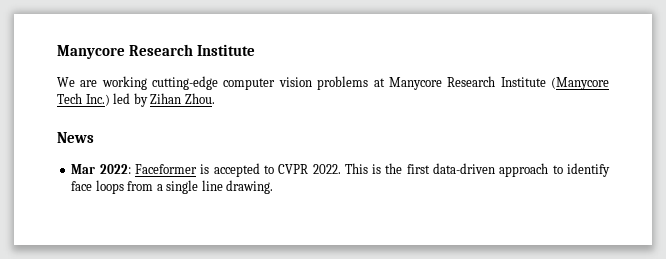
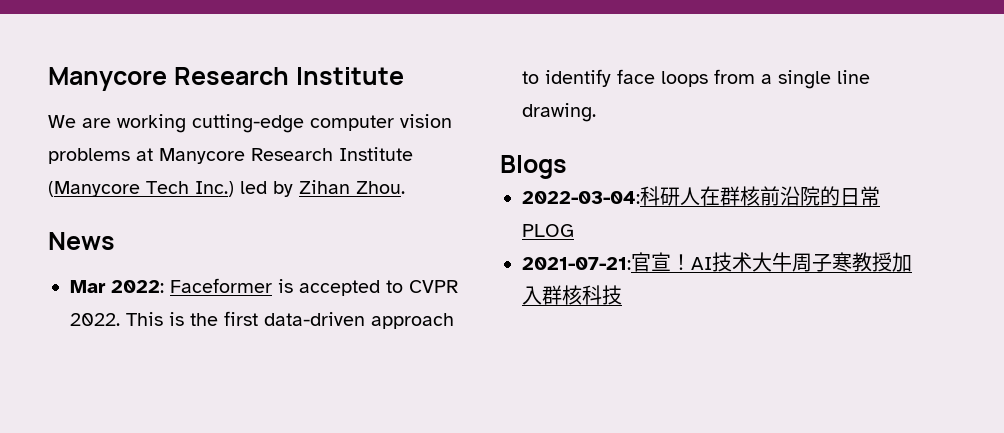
+ Blogs
+ 2022-03-04:科研人在群核前沿院的日常PLOG
+ 2021-07-21:官宣！AI技术大牛周子寒教授加入群核科技

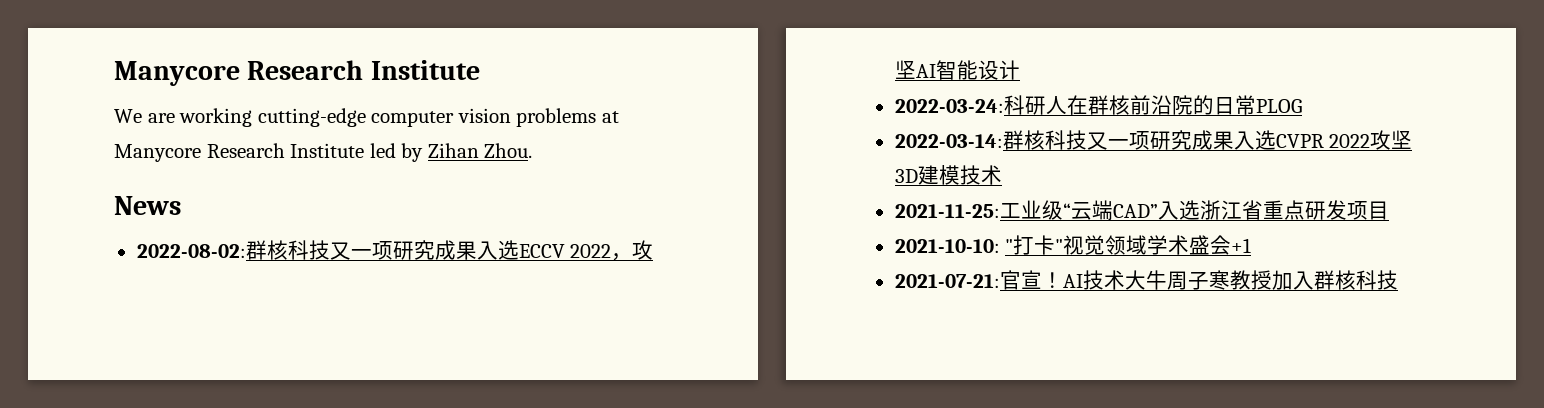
- We are working cutting-edge computer vision problems at Manycore Research Institute (Manycore Tech Inc.) led by Zihan Zhou.
+ We are working cutting-edge computer vision problems at Manycore Research Institute led by Zihan Zhou.
- Mar 2022: Faceformer is accepted to CVPR 2022. This is the first data-driven approach to identify face loops from a single line drawing.
- Blogs
- 2022-03-04:科研人在群核前沿院的日常PLOG
+ 2022-08-02:群核科技又一项研究成果入选ECCV 2022，攻坚AI智能设计
+ 2022-03-24:科研人在群核前沿院的日常PLOG
+ 2022-03-14:群核科技又一项研究成果入选CVPR 2022攻坚3D建模技术
+ 2021-11-25:工业级“云端CAD”入选浙江省重点研发项目
+ 2021-10-10: "打卡"视觉领域学术盛会+1

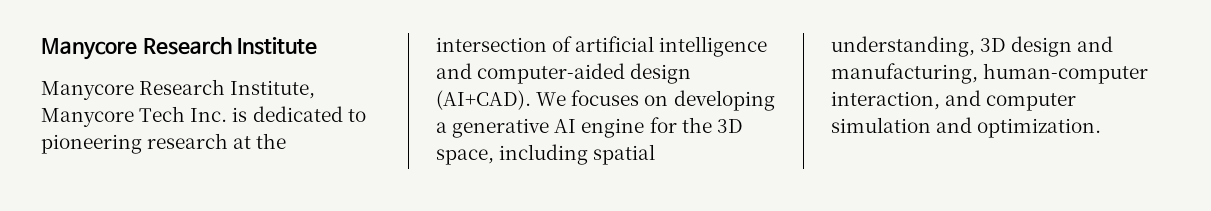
- We are working cutting-edge computer vision problems at Manycore Research Institute led by Zihan Zhou.
- News
- 2022-08-02:群核科技又一项研究成果入选ECCV 2022，攻坚AI智能设计
- 2022-03-24:科研人在群核前沿院的日常PLOG
- 2022-03-14:群核科技又一项研究成果入选CVPR 2022攻坚3D建模技术
- 2021-11-25:工业级“云端CAD”入选浙江省重点研发项目
- 2021-10-10: "打卡"视觉领域学术盛会+1
- 2021-07-21:官宣！AI技术大牛周子寒教授加入群核科技
+ Manycore Research Institute, Manycore Tech Inc. is dedicated to pioneering research at the intersection of artificial intelligence and computer-aided design (AI+CAD). We focuses on developing a generative AI engine for the 3D space, including spatial understanding, 3D design and manufacturing, human-computer interaction, and computer simulation and optimization.

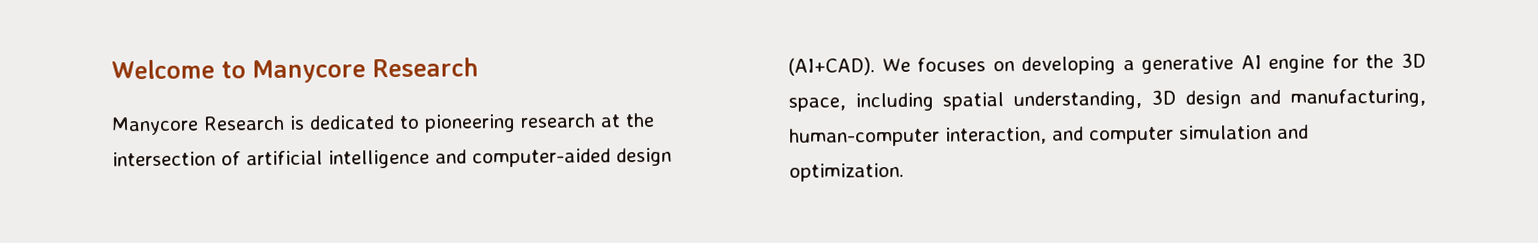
- Manycore Research Institute
- Manycore Research Institute, Manycore Tech Inc. is dedicated to pioneering research at the intersection of artificial intelligence and computer-aided design (AI+CAD).
+ Welcome to Manycore Research
+ Manycore Research is dedicated to pioneering research at the intersection of artificial intelligence and computer-aided design (AI+CAD).

